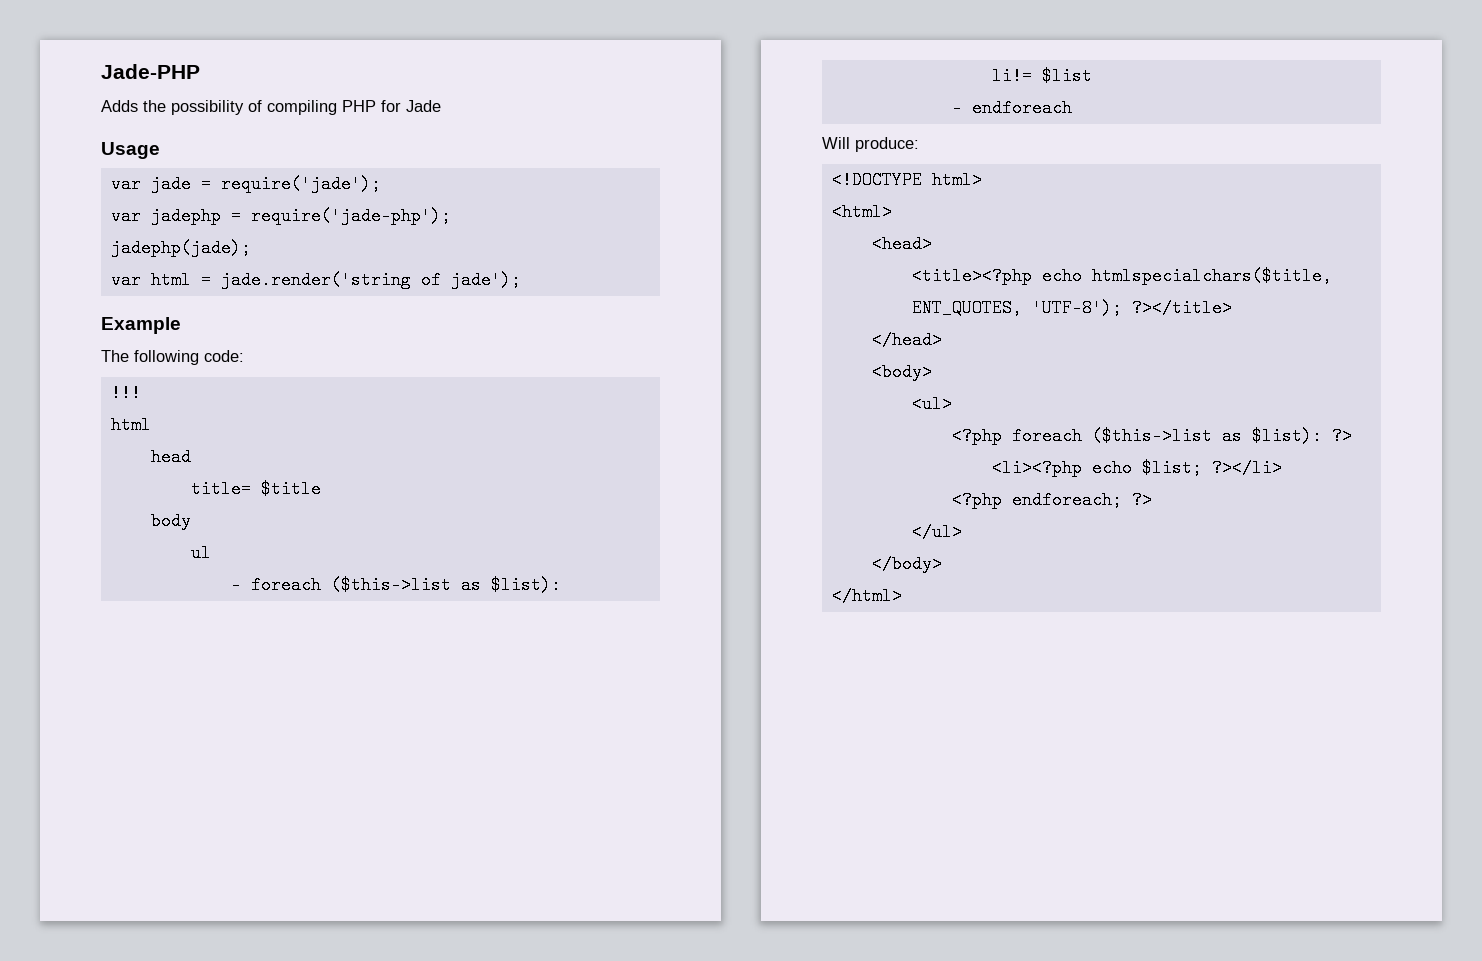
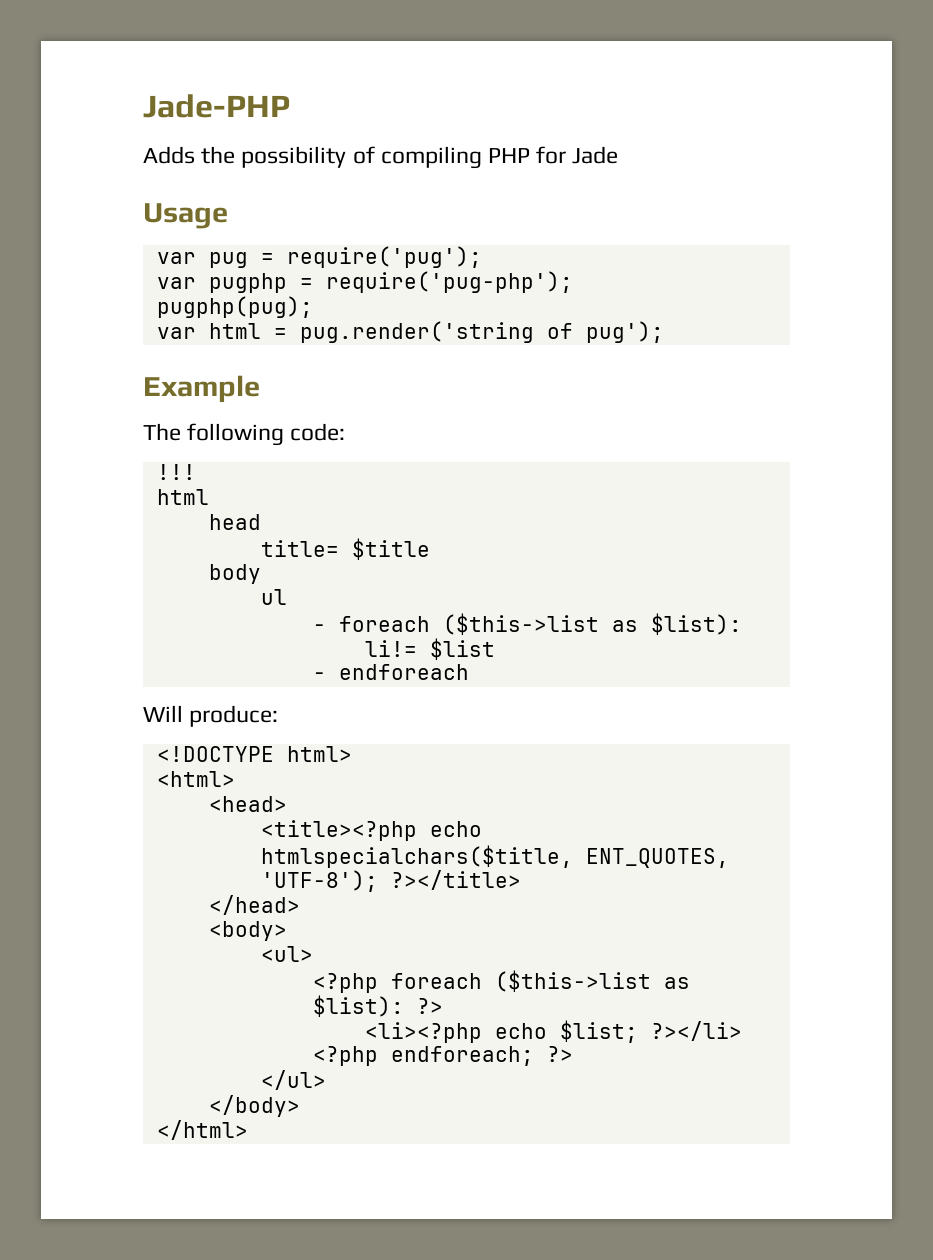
- var jade = require('jade');
- var jadephp = require('jade-php');
- jadephp(jade);
+ var pug = require('pug');
+ var pugphp = require('pug-php');
+ pugphp(pug);
- var html = jade.render('string of jade');
+ var html = pug.render('string of pug');

